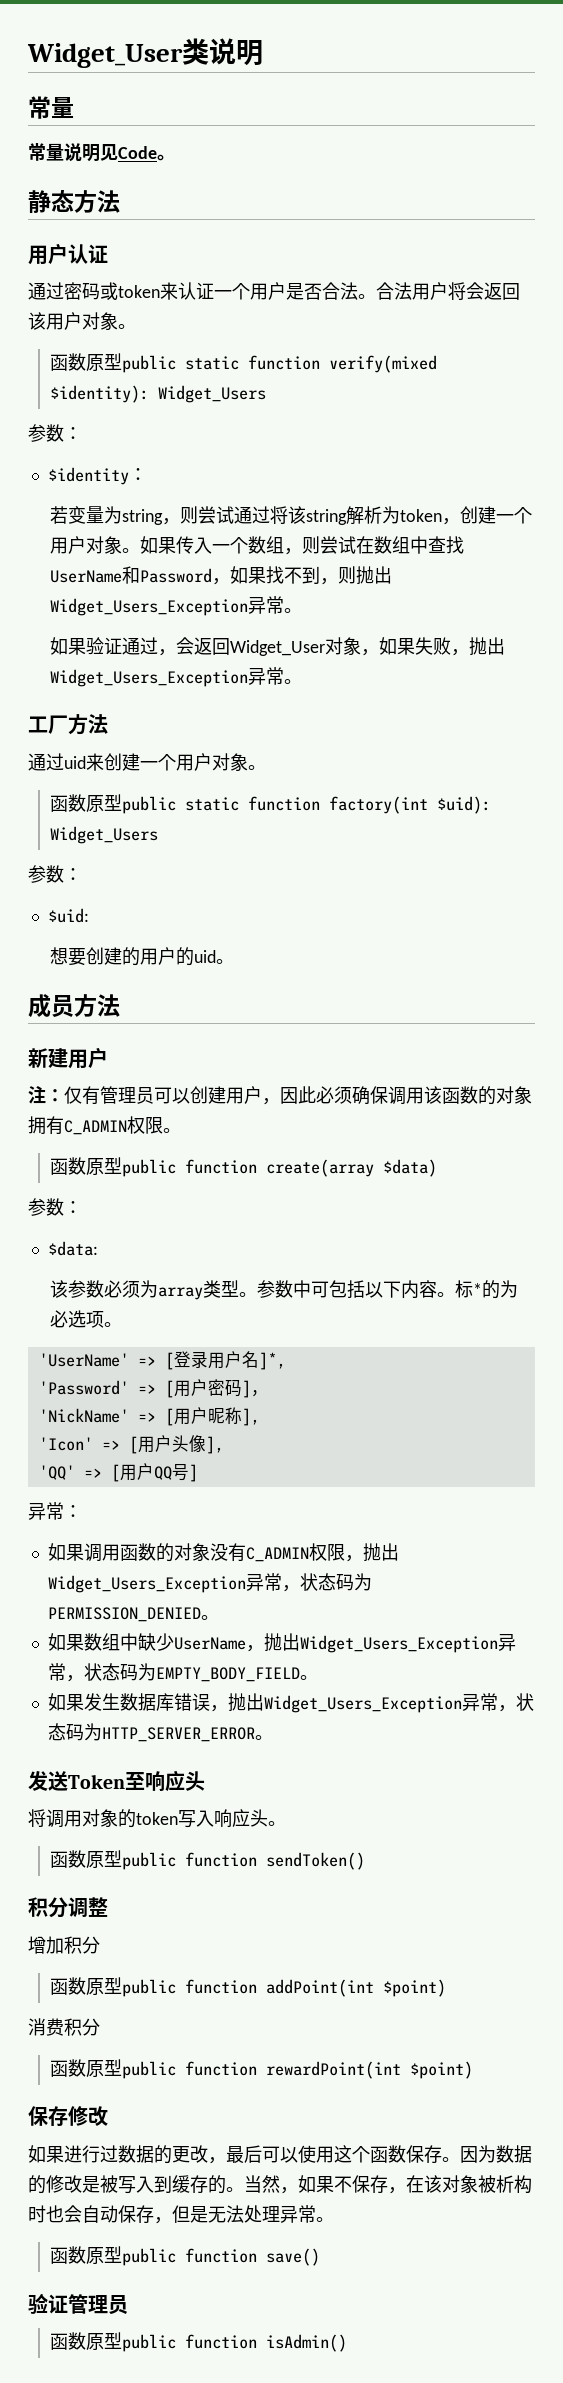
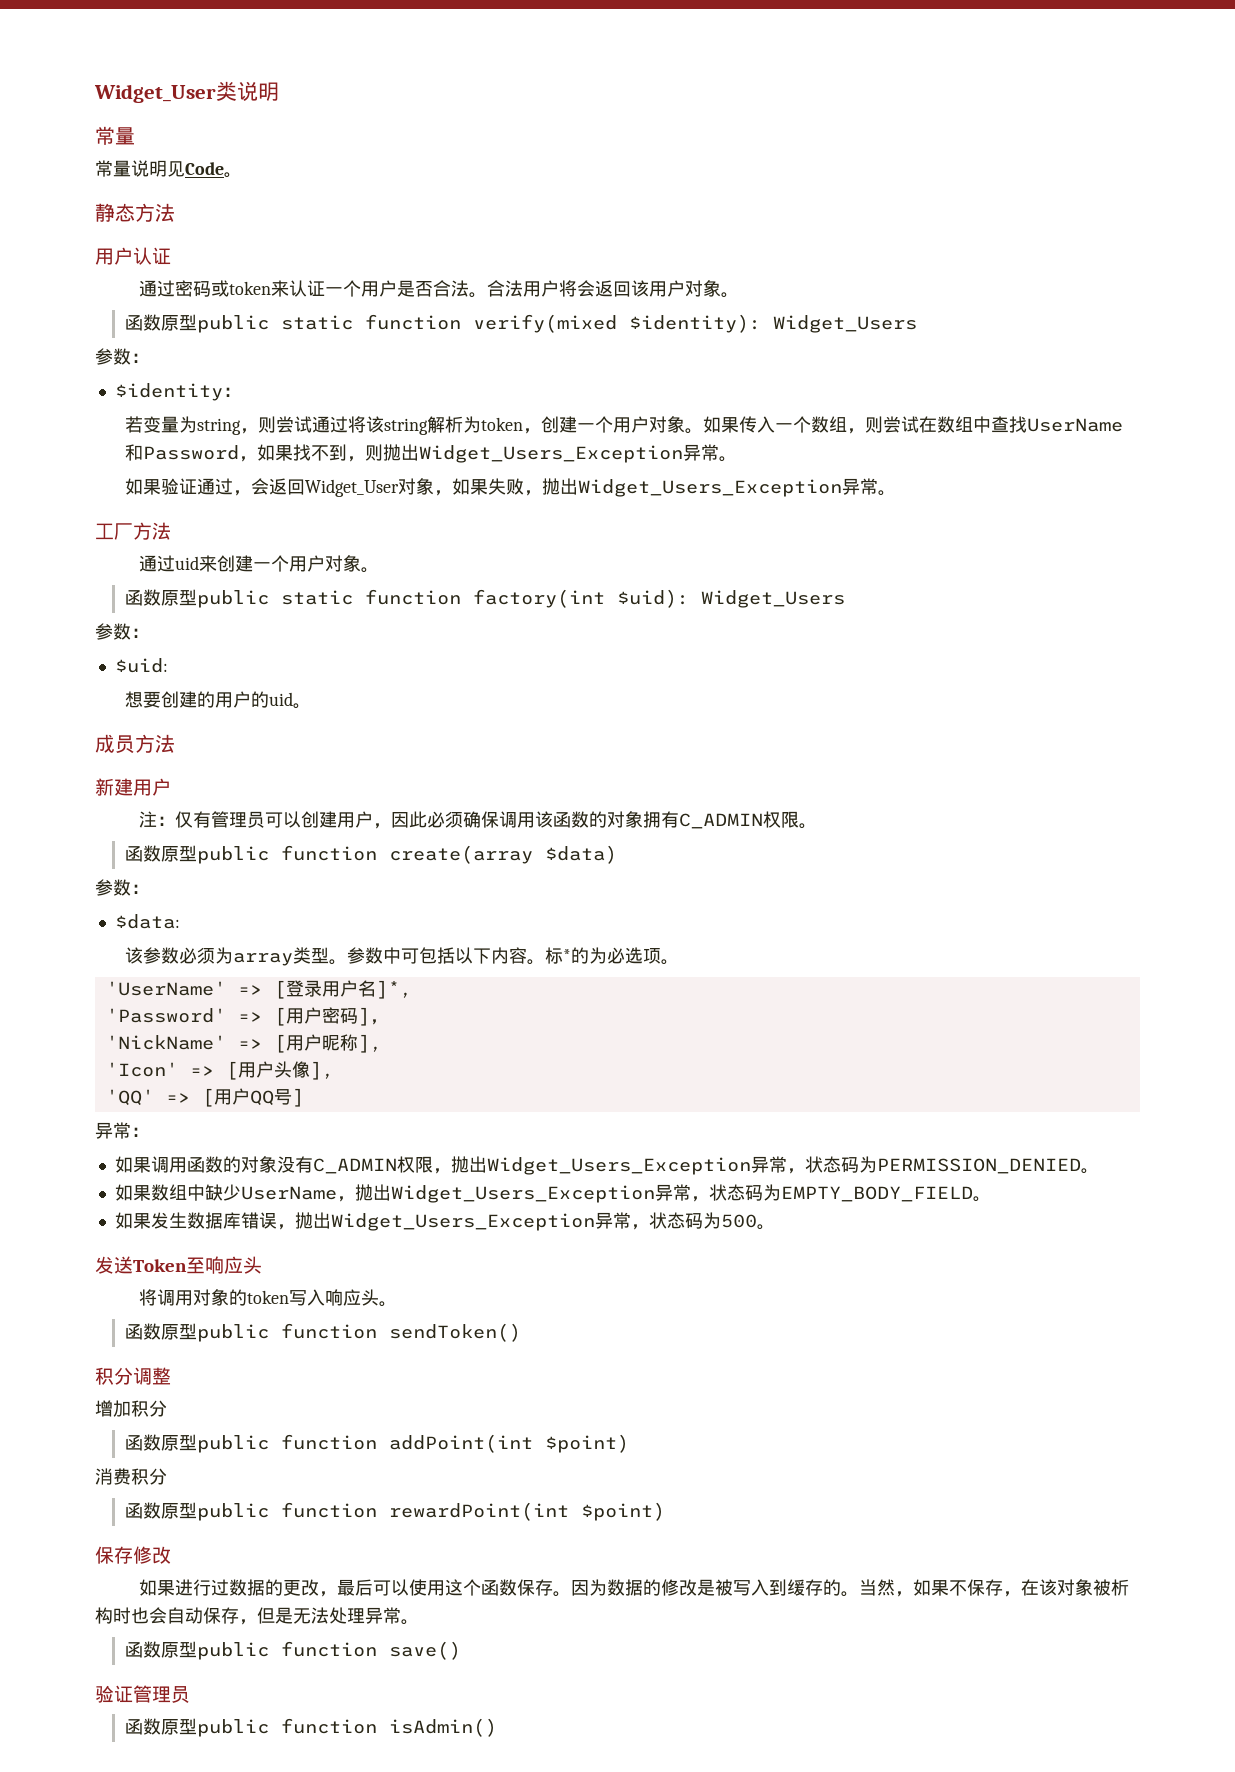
- 如果发生数据库错误，抛出Widget_Users_Exception异常，状态码为HTTP_SERVER_ERROR。
+ 如果发生数据库错误，抛出Widget_Users_Exception异常，状态码为500。

